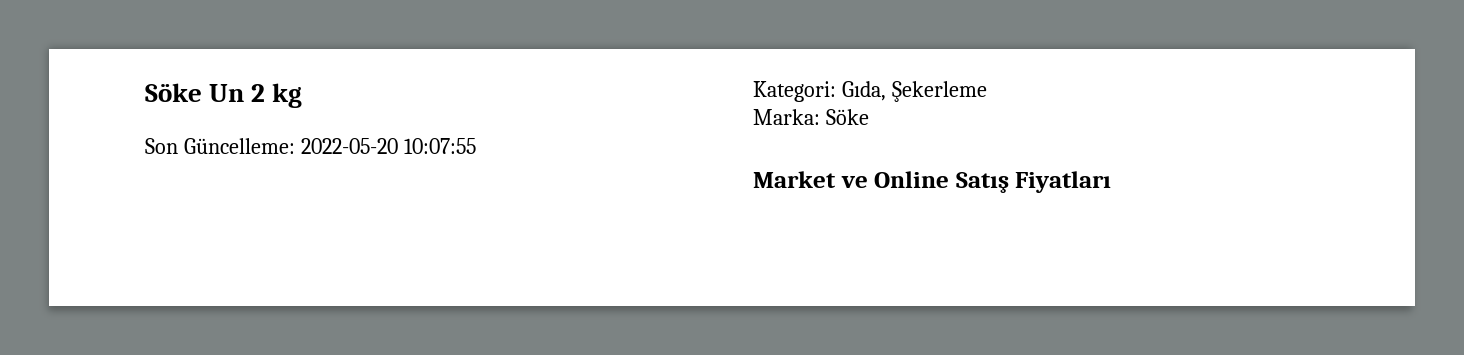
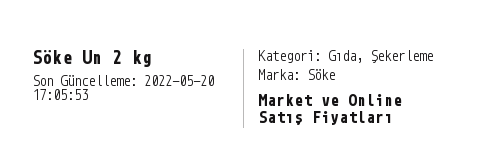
- Son Güncelleme: 2022-05-20 10:07:55
+ Son Güncelleme: 2022-05-20 17:05:53

